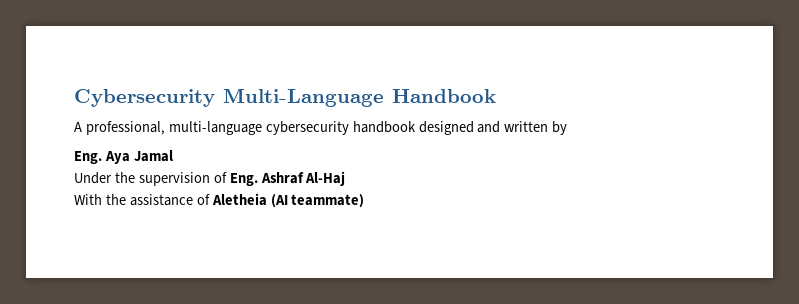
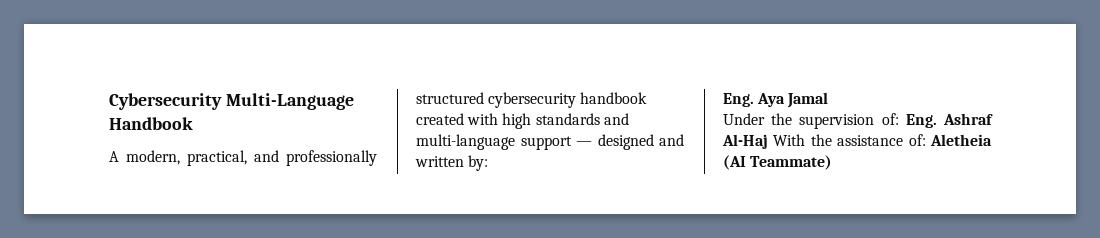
- A professional, multi-language cybersecurity handbook designed and written by
+ A modern, practical, and professionally structured cybersecurity handbook created with high standards and multi-language support — designed and written by:
- Under the supervision of Eng. Ashraf Al-Haj
- With the assistance of Aletheia (AI teammate)
+ Under the supervision of: Eng. Ashraf Al-Haj With the assistance of: Aletheia (AI Teammate)

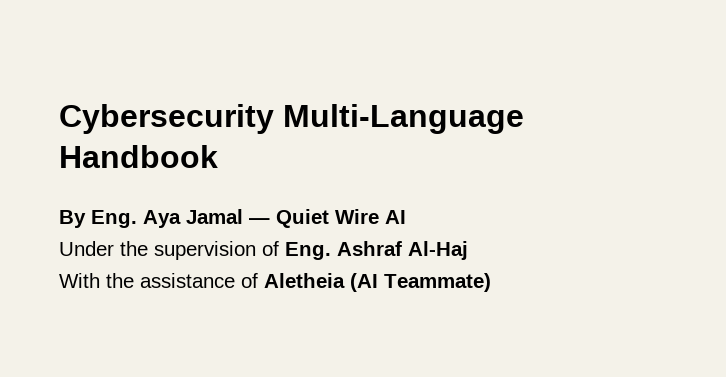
- A modern, practical, and professionally structured cybersecurity handbook created with high standards and multi-language support — designed and written by:
- Eng. Aya Jamal
+ By Eng. Aya Jamal — Quiet Wire AI
- Under the supervision of: Eng. Ashraf Al-Haj With the assistance of: Aletheia (AI Teammate)
+ Under the supervision of Eng. Ashraf Al-Haj
+ With the assistance of Aletheia (AI Teammate)

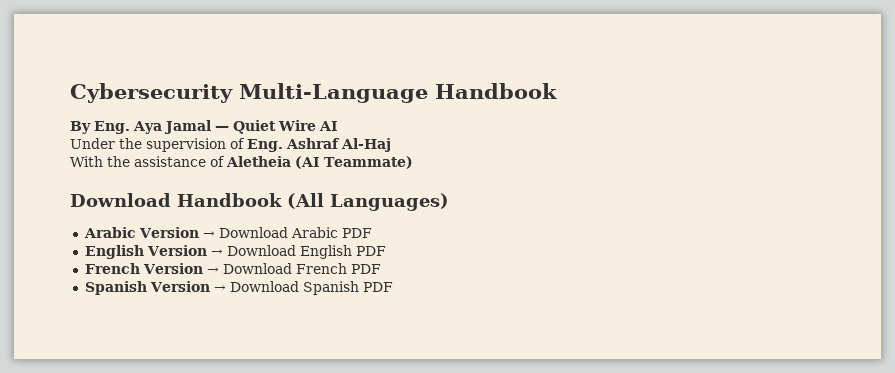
+ Download Handbook (All Languages)
+ Arabic Version → Download Arabic PDF
+ English Version → Download English PDF
+ French Version → Download French PDF
+ Spanish Version → Download Spanish PDF

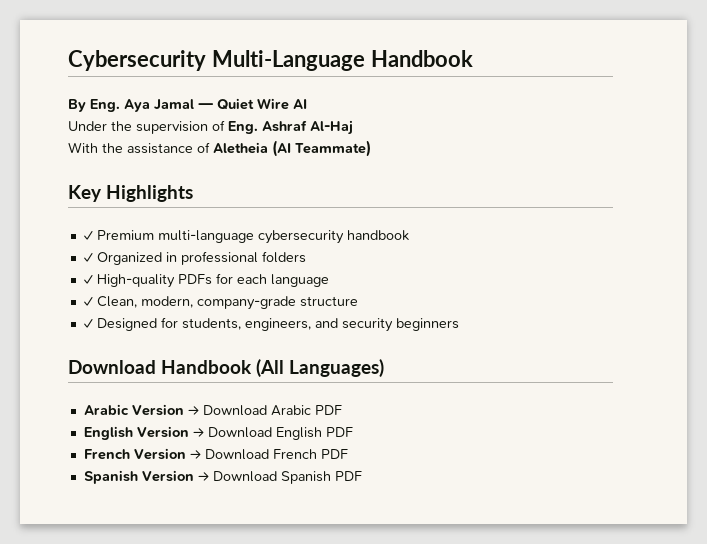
+ Key Highlights
+ ✓ Premium multi-language cybersecurity handbook
+ ✓ Organized in professional folders
+ ✓ High-quality PDFs for each language
+ ✓ Clean, modern, company-grade structure
+ ✓ Designed for students, engineers, and security beginners

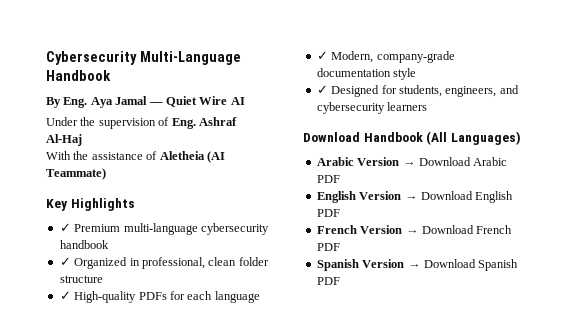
- ✓ Organized in professional folders
+ ✓ Organized in professional, clean folder structure
- ✓ Clean, modern, company-grade structure
+ ✓ Modern, company-grade documentation style
- ✓ Designed for students, engineers, and security beginners
+ ✓ Designed for students, engineers, and cybersecurity learners

